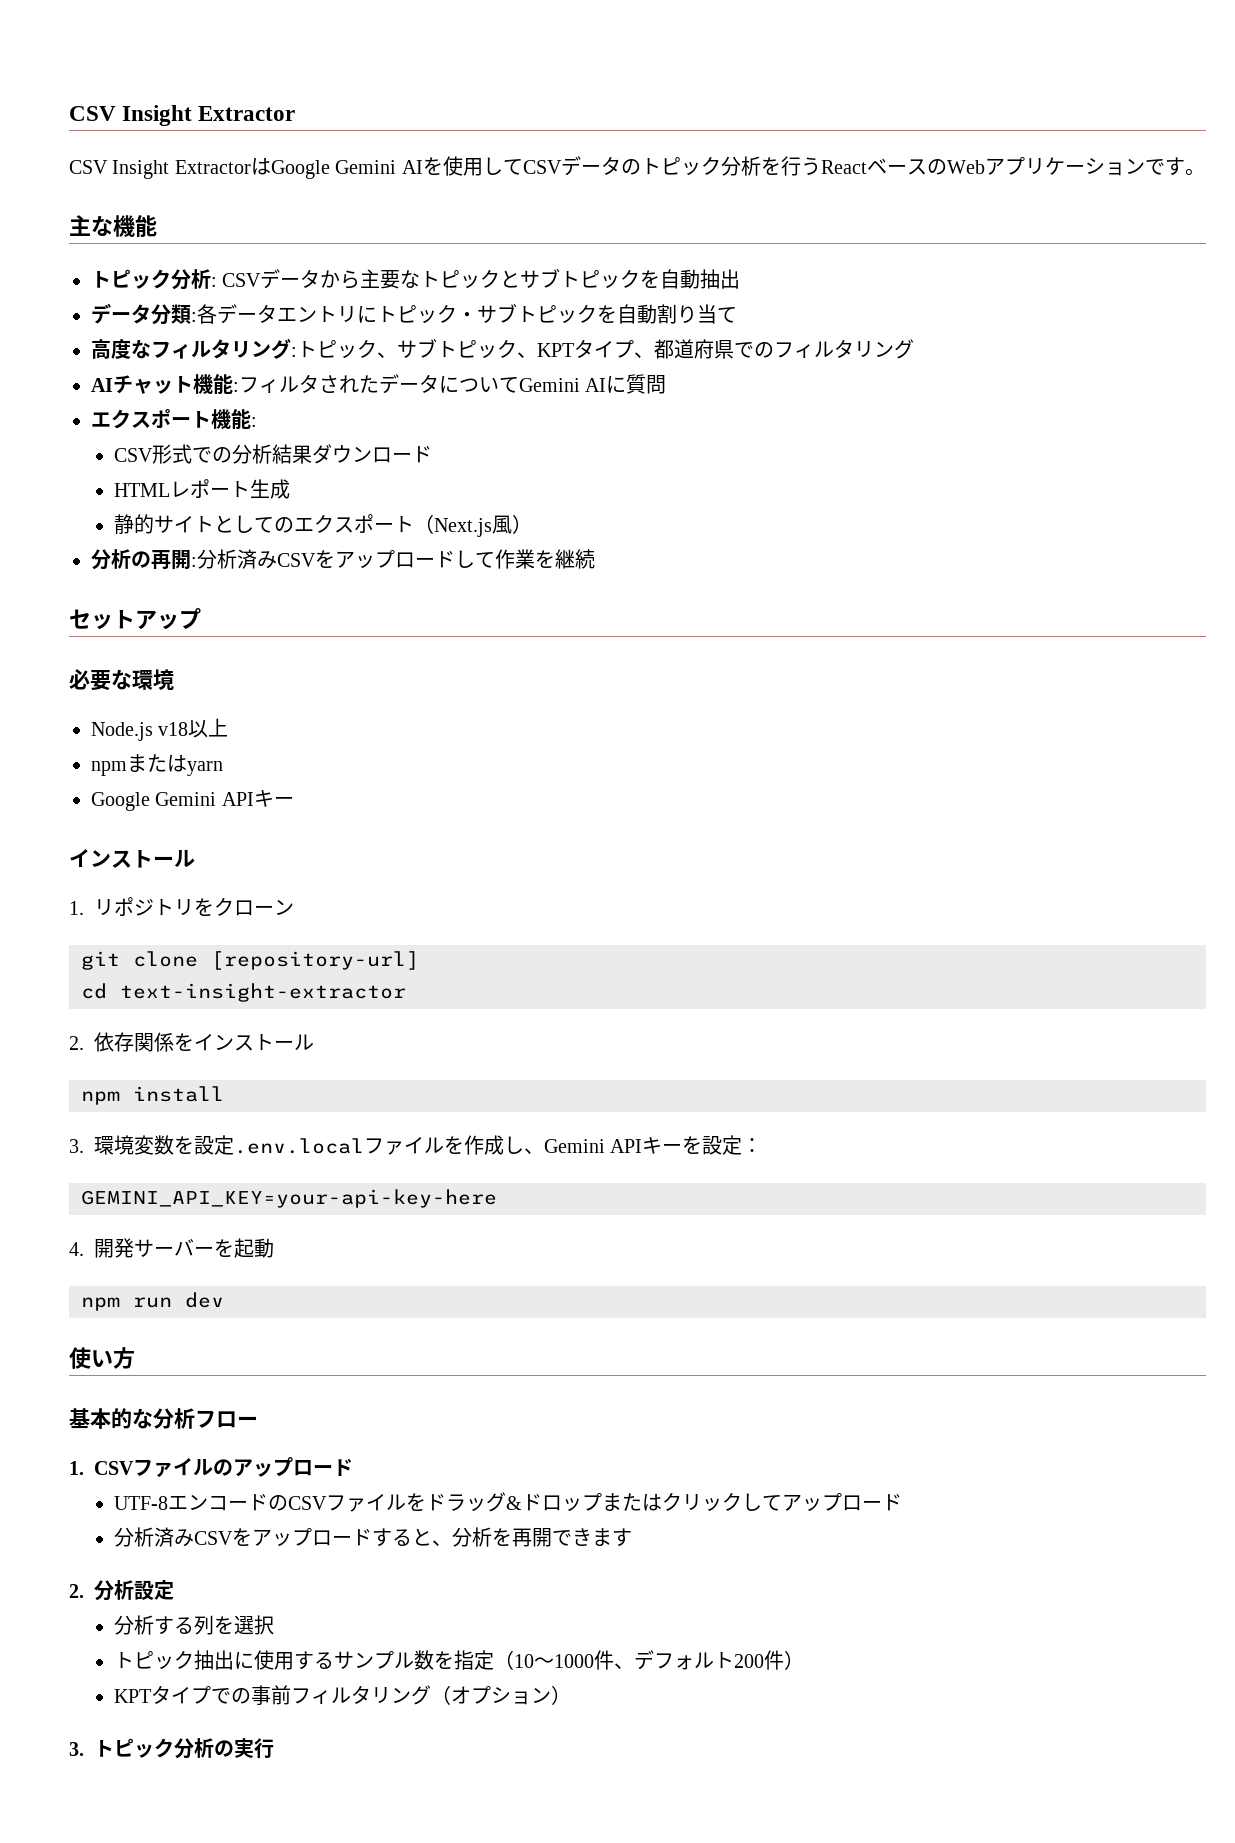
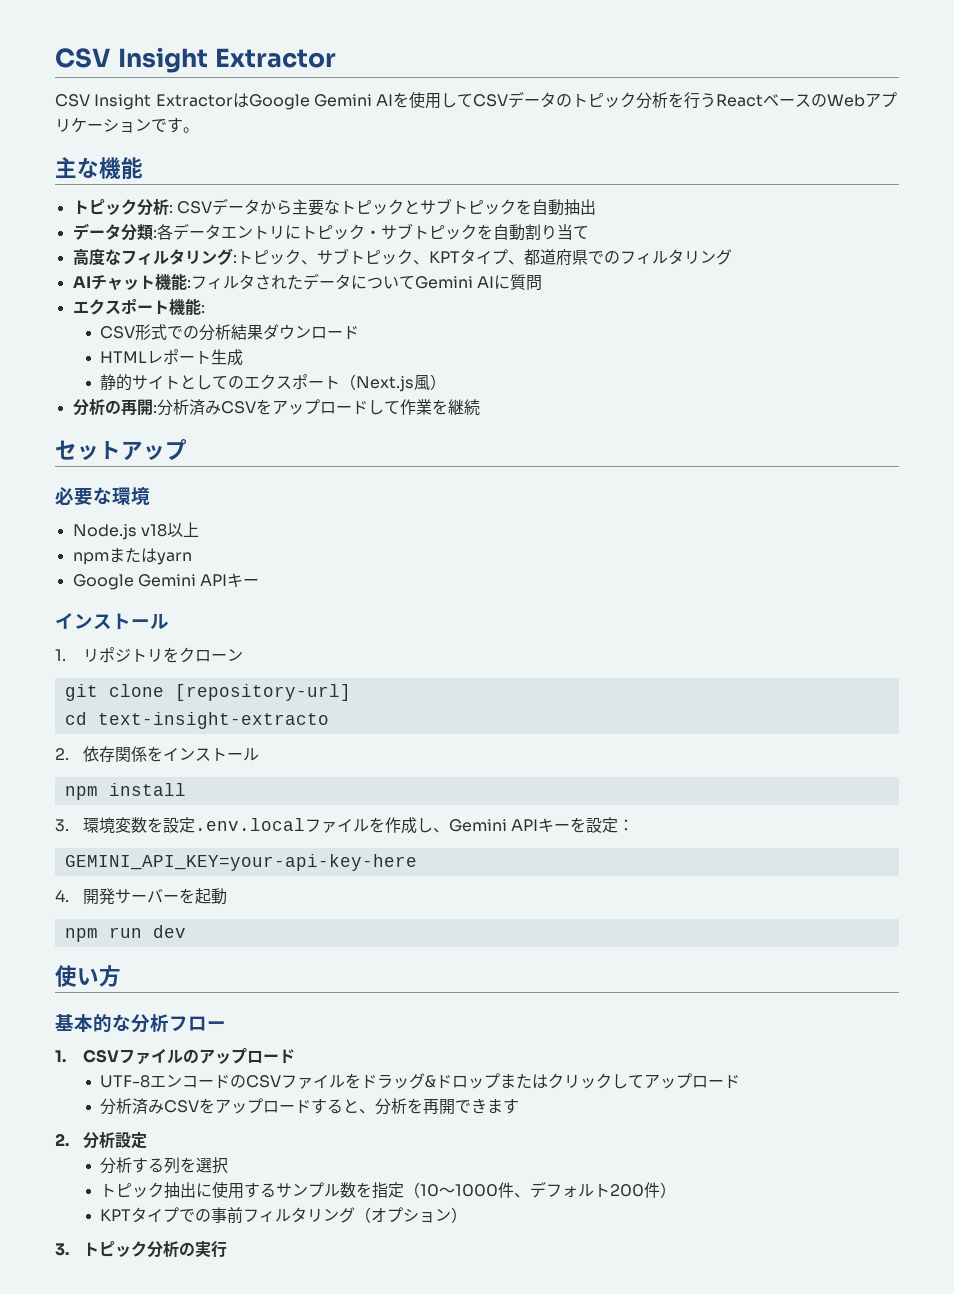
- cd text-insight-extractor
+ cd text-insight-extracto

